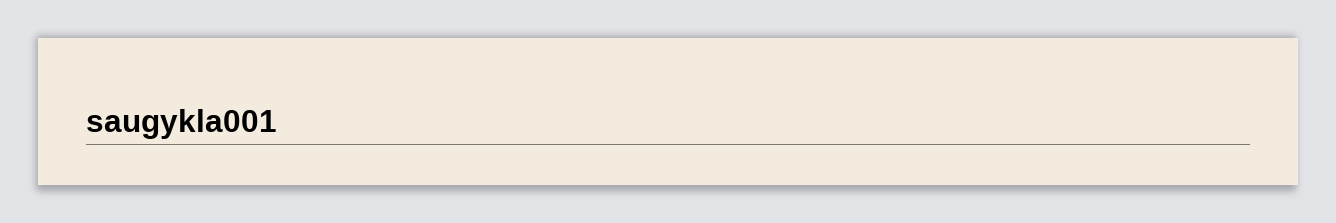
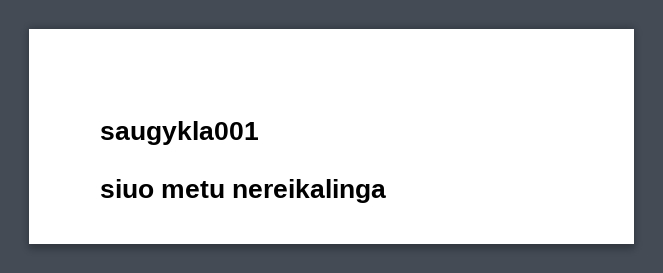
+ siuo metu nereikalinga

